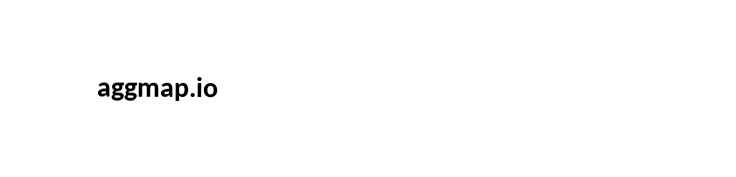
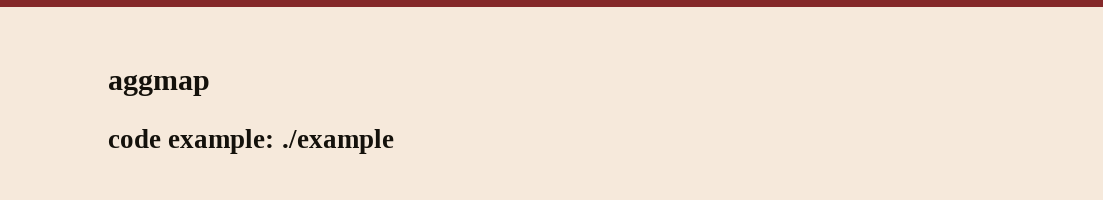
- aggmap.io
+ aggmap
+ code example: ./example

